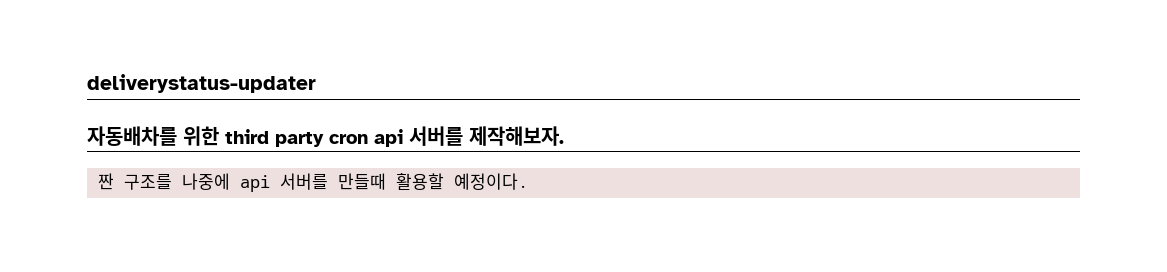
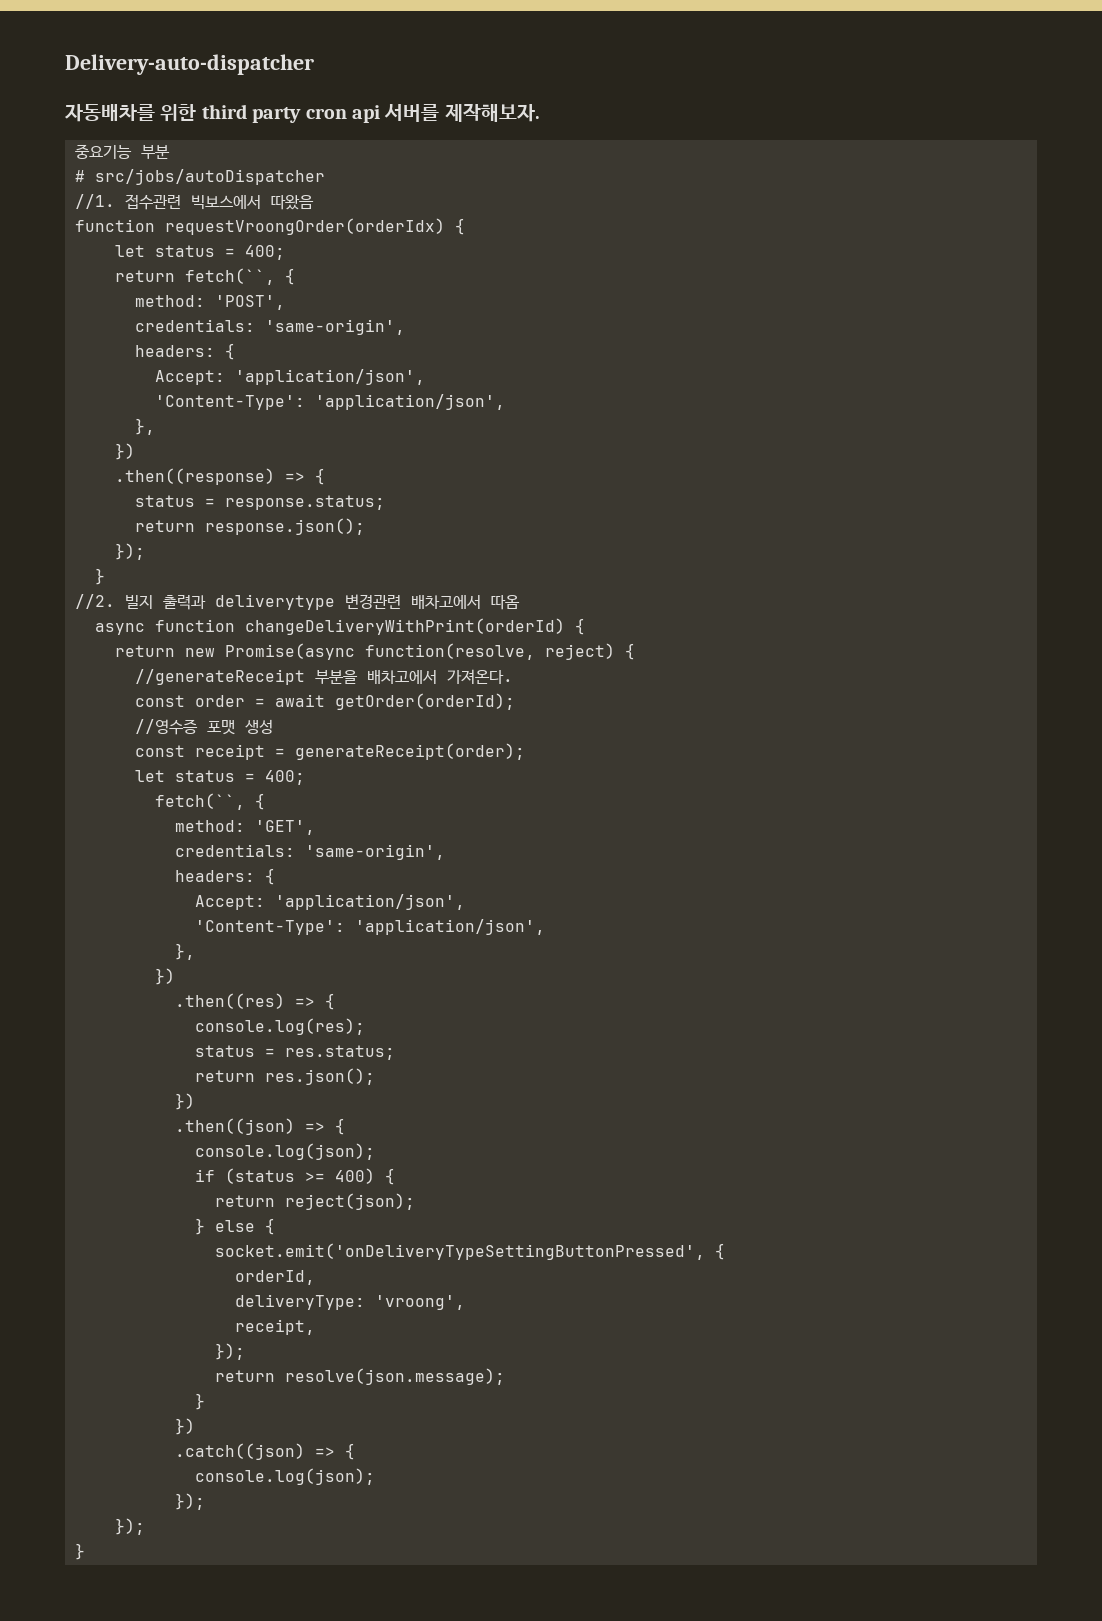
- deliverystatus-updater
+ Delivery-auto-dispatcher
- 짠 구조를 나중에 api 서버를 만들때 활용할 예정이다.
+ 중요기능 부분
+ # src/jobs/autoDispatcher
+ //1. 접수관련 빅보스에서 따왔음
+ function requestVroongOrder(orderIdx) {
+ let status = 400;
+ return fetch(``, {
+ method: 'POST',
+ credentials: 'same-origin',
+ headers: {
+ Accept: 'application/json',
+ 'Content-Type': 'application/json',
+ },
+ })
+ .then((response) => {
+ status = response.status;
+ return response.json();
+ });
+ }
+ //2. 빌지 출력과 deliverytype 변경관련 배차고에서 따옴
+ async function changeDeliveryWithPrint(orderId) {
+ return new Promise(async function(resolve, reject) {
+ //generateReceipt 부분을 배차고에서 가져온다.
+ const order = await getOrder(orderId);
+ //영수증 포맷 생성
+ const receipt = generateReceipt(order);
+ let status = 400;
+ fetch(``, {
+ method: 'GET',
+ credentials: 'same-origin',
+ headers: {
+ Accept: 'application/json',
+ 'Content-Type': 'application/json',
+ },
+ })
+ .then((res) => {
+ console.log(res);
+ status = res.status;
+ return res.json();
+ })
+ .then((json) => {
+ console.log(json);
+ if (status >= 400) {
+ return reject(json);
+ } else {
+ socket.emit('onDeliveryTypeSettingButtonPressed', {
+ orderId,
+ deliveryType: 'vroong',
+ receipt,
+ });
+ return resolve(json.message);
+ }
+ })
+ .catch((json) => {
+ console.log(json);
+ });
+ });
+ }

